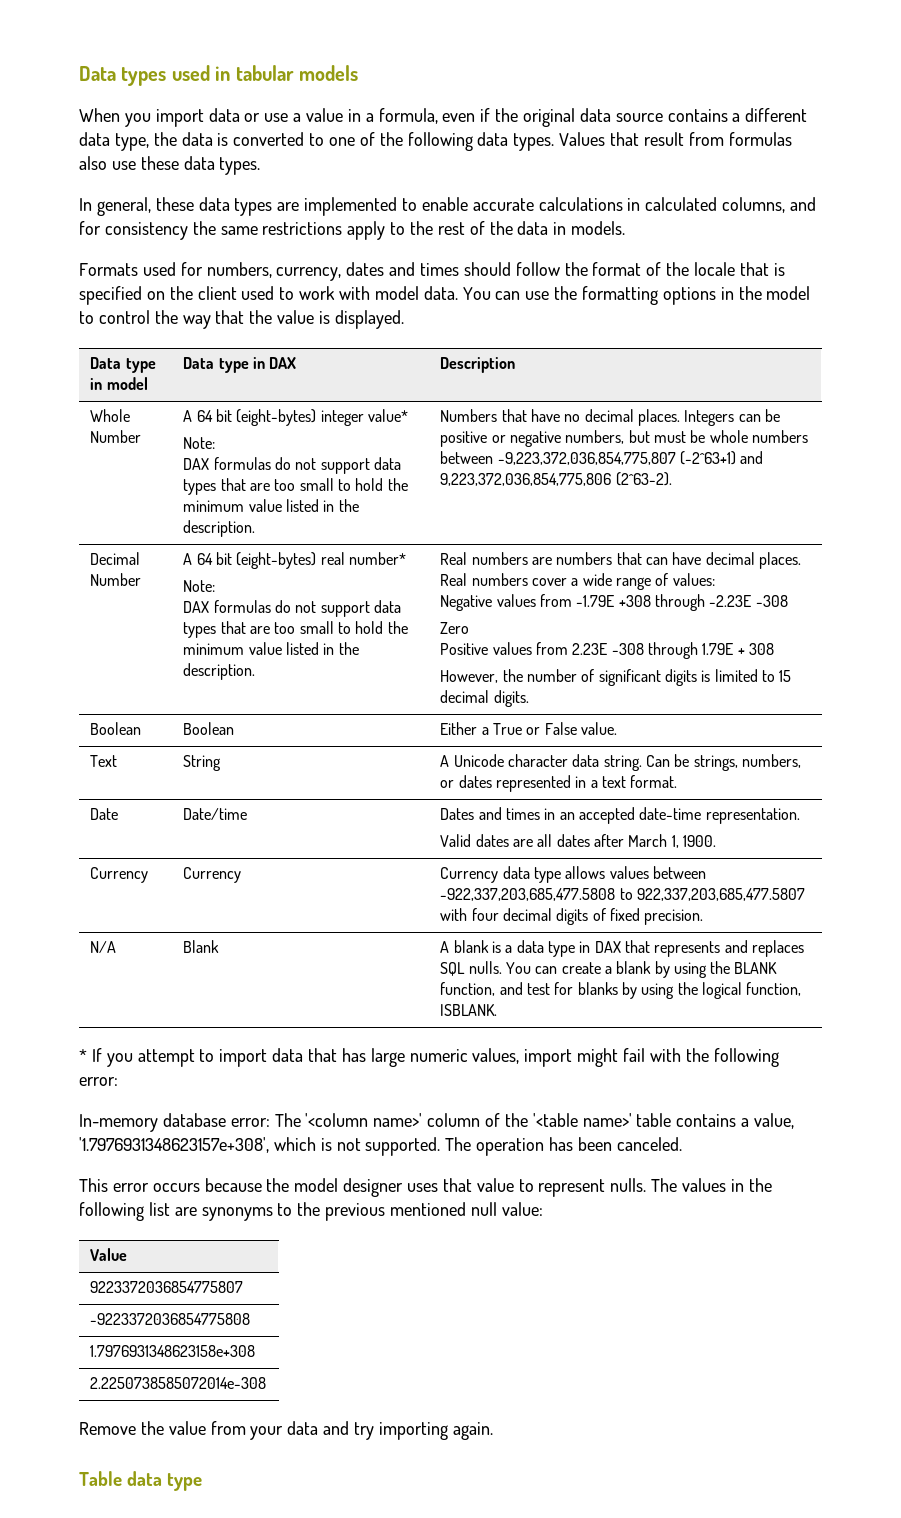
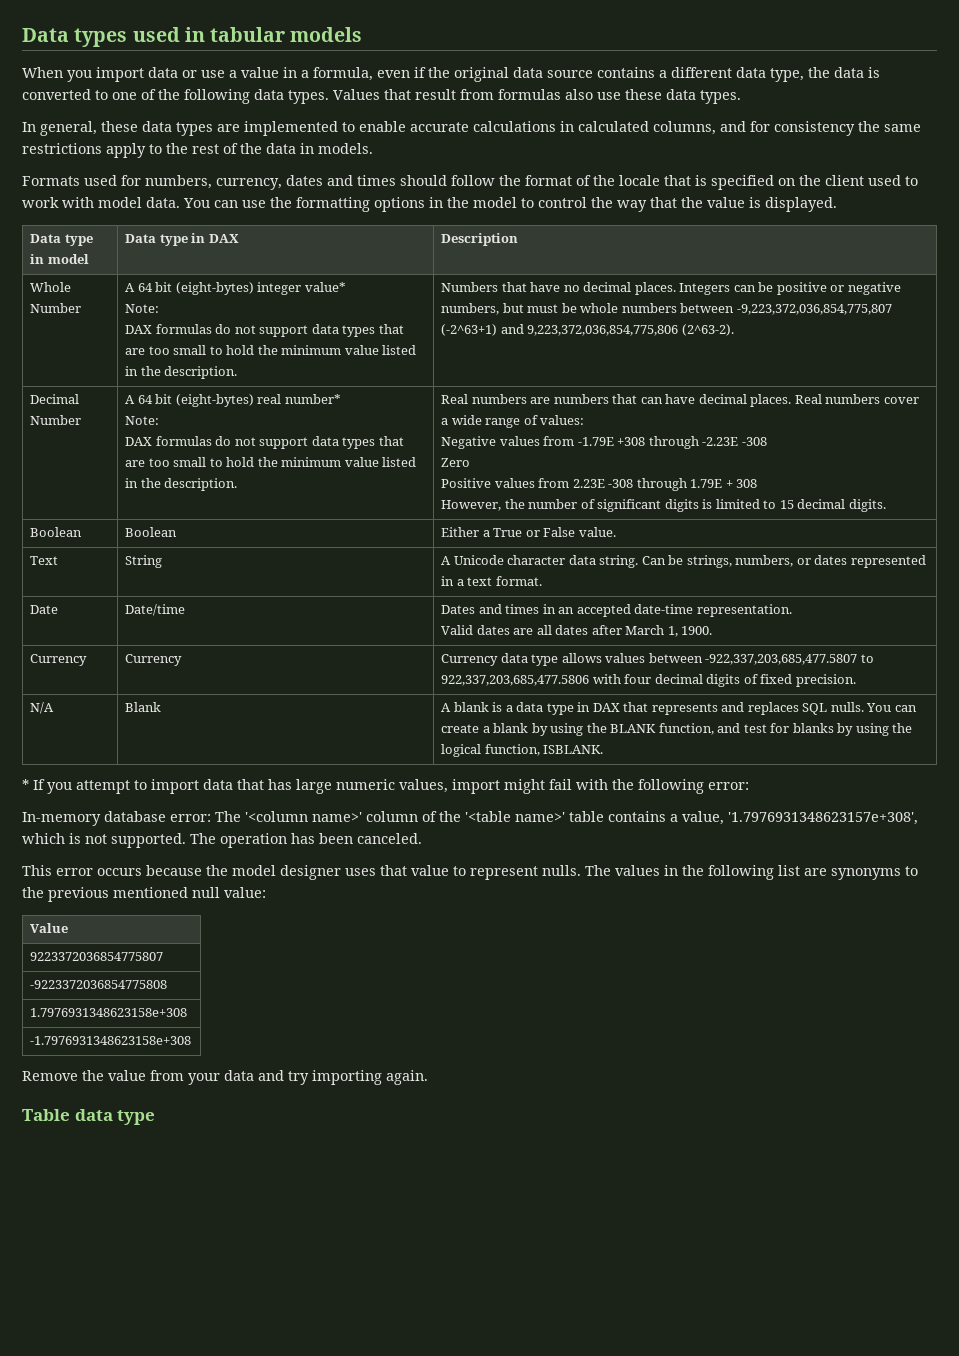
- Currency | Currency | Currency data type allows values between -922,337,203,685,477.5808 to 922,337,203,685,477.5807 with four decimal digits of fixed precision.
+ Currency | Currency | Currency data type allows values between -922,337,203,685,477.5807 to 922,337,203,685,477.5806 with four decimal digits of fixed precision.
- 2.2250738585072014e-308
+ -1.7976931348623158e+308

